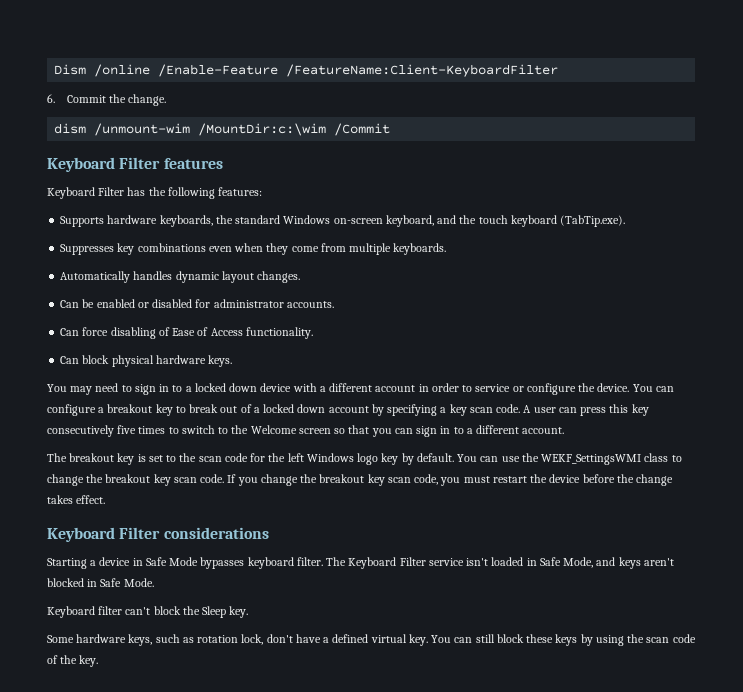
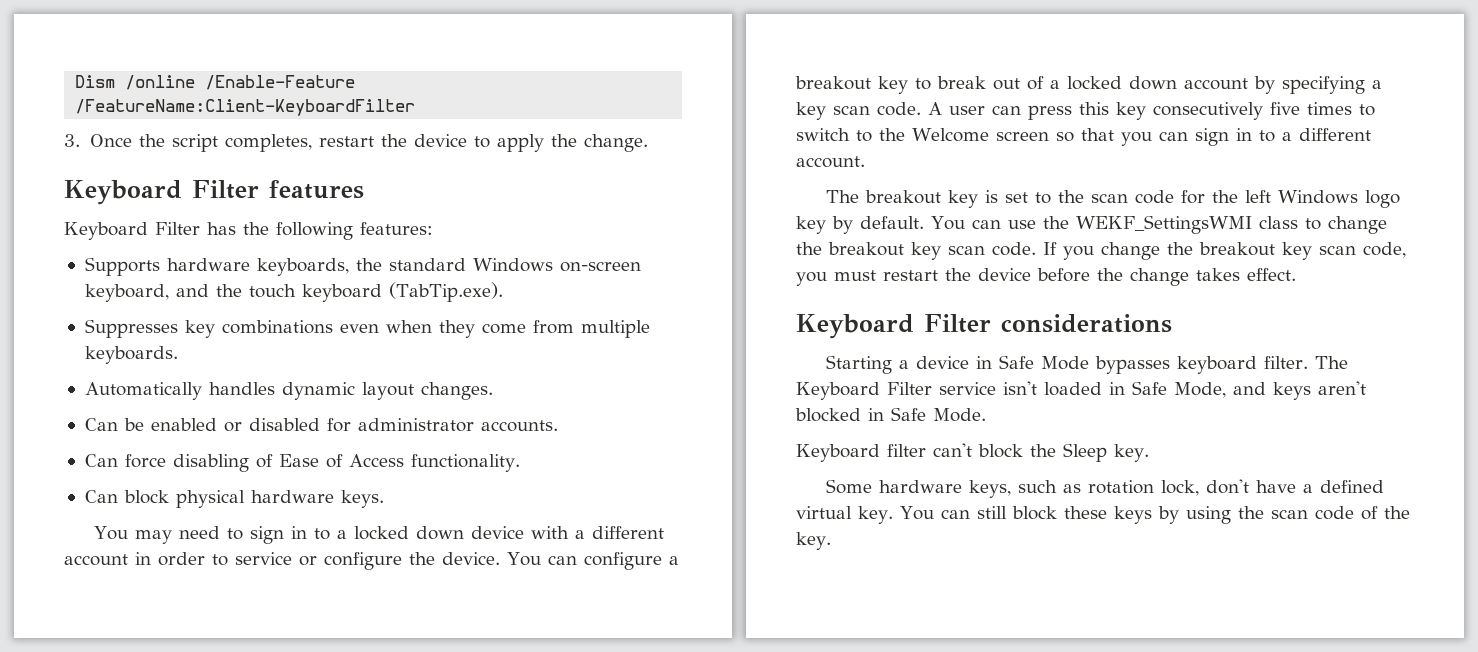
- 6. Commit the change.
- dism /unmount-wim /MountDir:c:\wim /Commit
+ 3. Once the script completes, restart the device to apply the change.

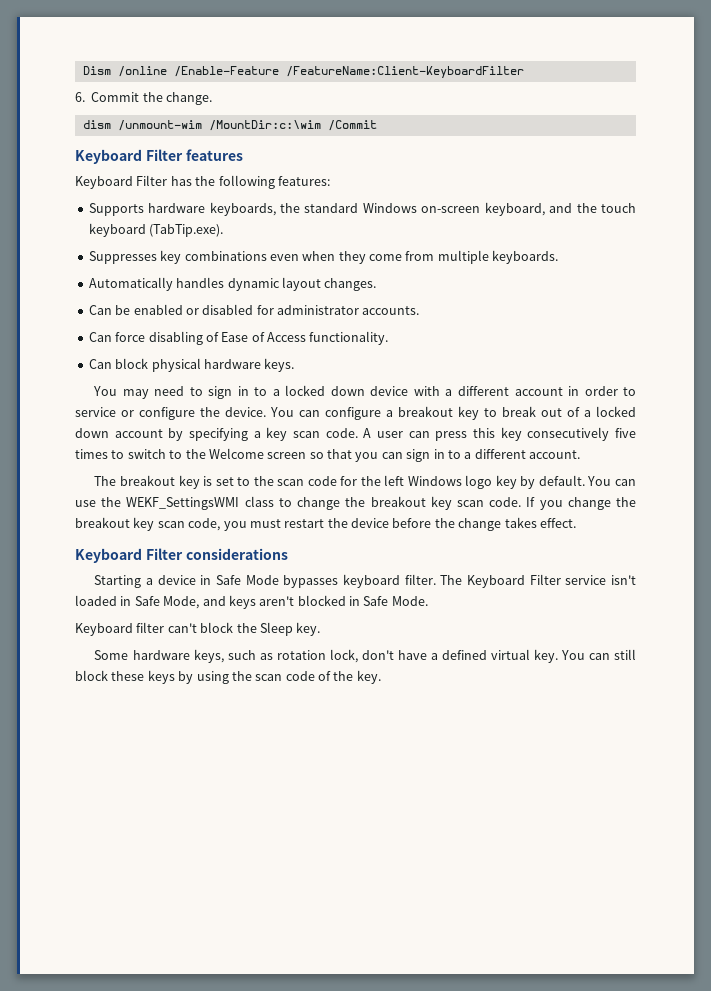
- 3. Once the script completes, restart the device to apply the change.
+ 6. Commit the change.
+ dism /unmount-wim /MountDir:c:\wim /Commit

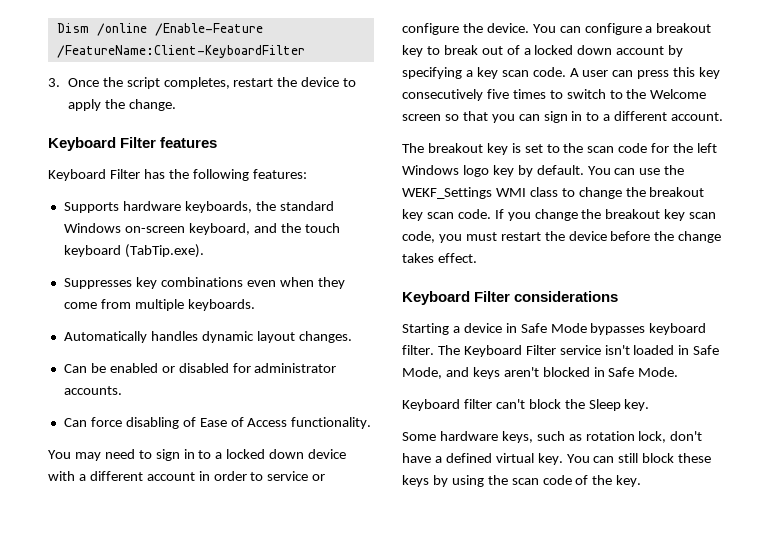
- 6. Commit the change.
- dism /unmount-wim /MountDir:c:\wim /Commit
+ 3. Once the script completes, restart the device to apply the change.
- Can block physical hardware keys.
- You can use the WEKF_SettingsWMI class to change the breakout key scan code.
+ You can use the WEKF_Settings WMI class to change the breakout key scan code.

